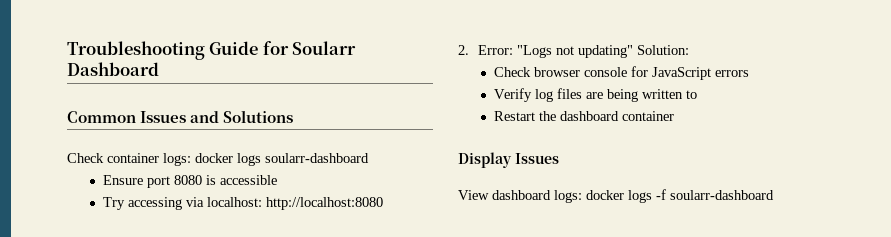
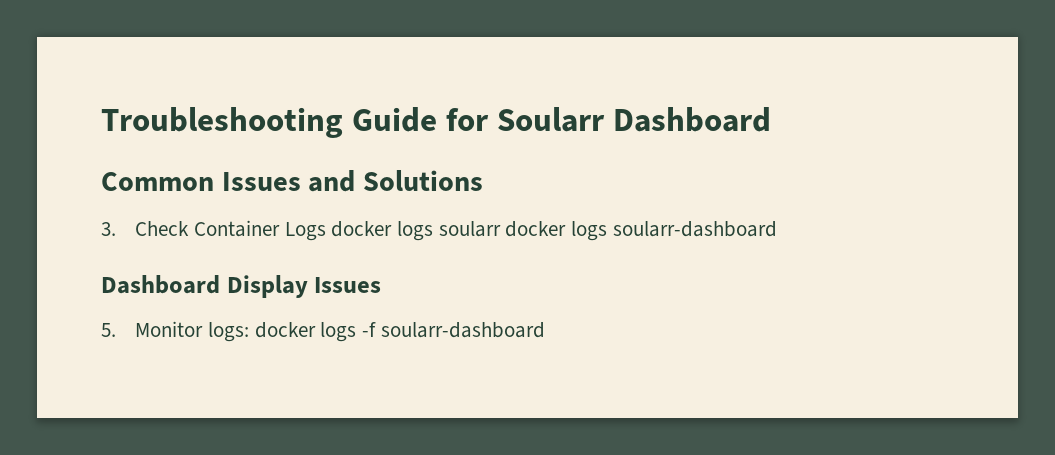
- Check container logs: docker logs soularr-dashboard
- Ensure port 8080 is accessible
- Try accessing via localhost: http://localhost:8080
- 2. Error: "Logs not updating" Solution:
- Check browser console for JavaScript errors
- Verify log files are being written to
- Restart the dashboard container
- Display Issues
+ 3. Check Container Logs docker logs soularr docker logs soularr-dashboard
+ Dashboard Display Issues
- View dashboard logs: docker logs -f soularr-dashboard
+ 5. Monitor logs: docker logs -f soularr-dashboard

